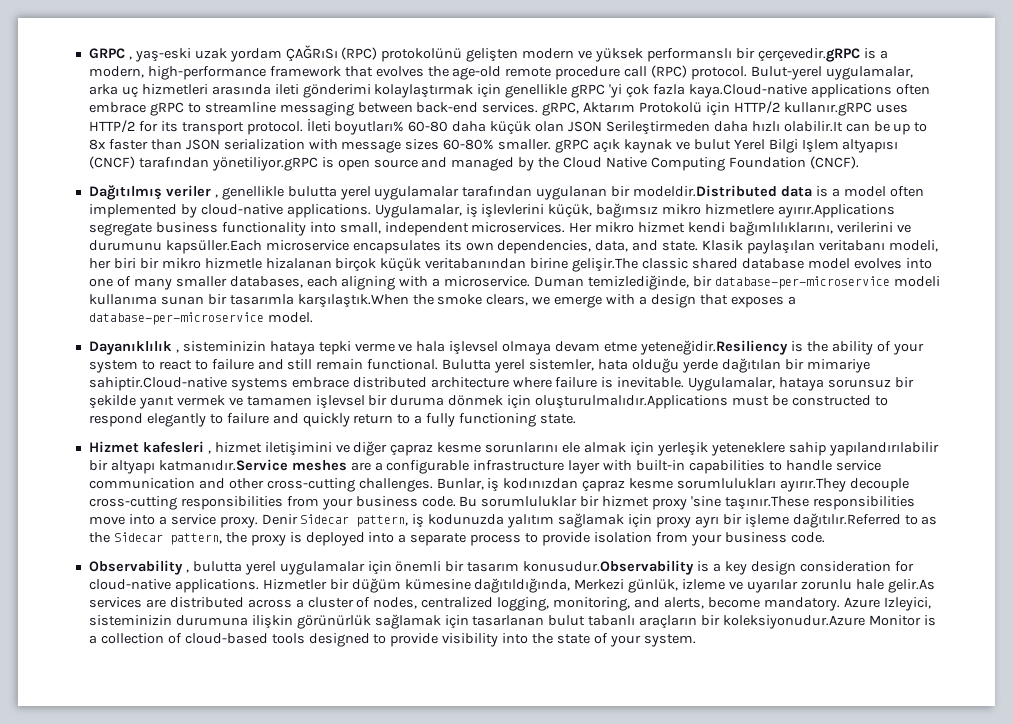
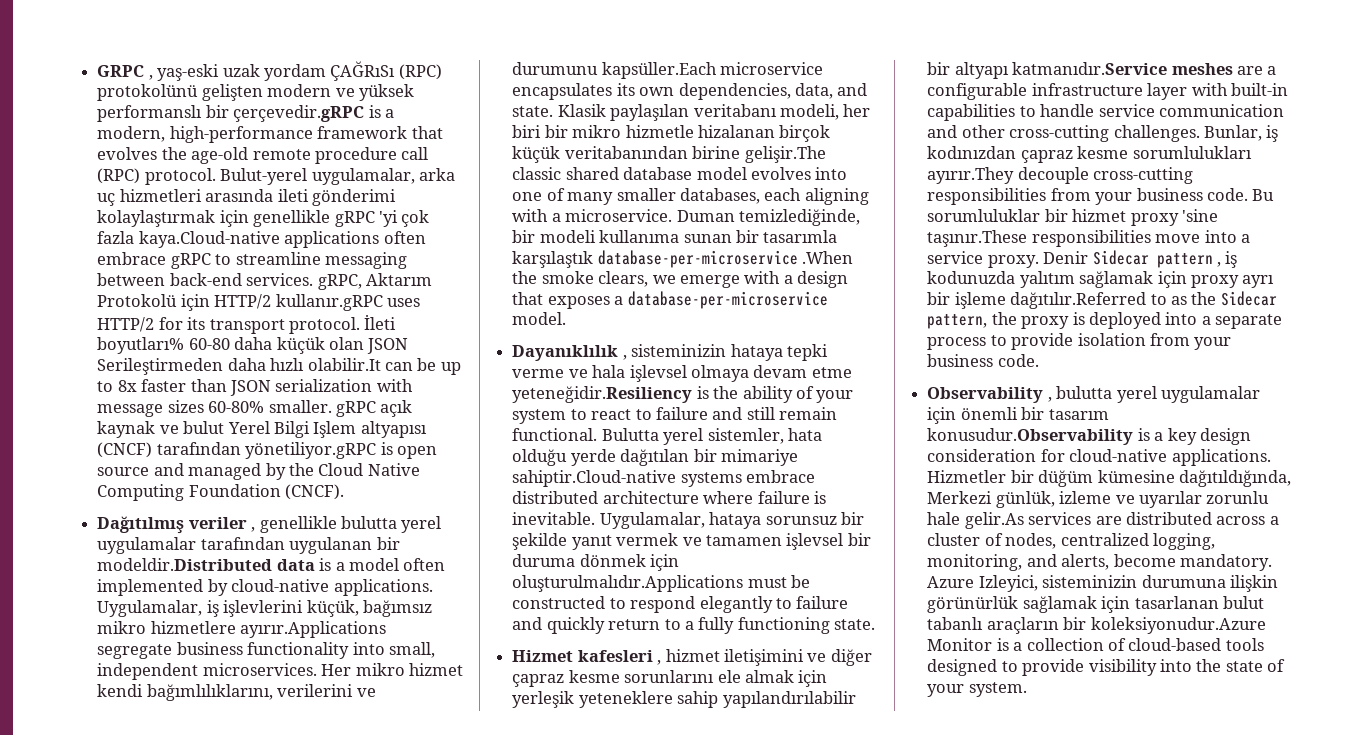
- Duman temizlediğinde, bir database-per-microservice modeli kullanıma sunan bir tasarımla karşılaştık.When the smoke clears, we emerge with a design that exposes a database-per-microservice model.
+ Duman temizlediğinde, bir modeli kullanıma sunan bir tasarımla karşılaştık database-per-microservice .When the smoke clears, we emerge with a design that exposes a database-per-microservice model.
- Denir Sidecar pattern, iş kodunuzda yalıtım sağlamak için proxy ayrı bir işleme dağıtılır.Referred to as the Sidecar pattern, the proxy is deployed into a separate process to provide isolation from your business code.
+ Denir Sidecar pattern , iş kodunuzda yalıtım sağlamak için proxy ayrı bir işleme dağıtılır.Referred to as the Sidecar pattern, the proxy is deployed into a separate process to provide isolation from your business code.

